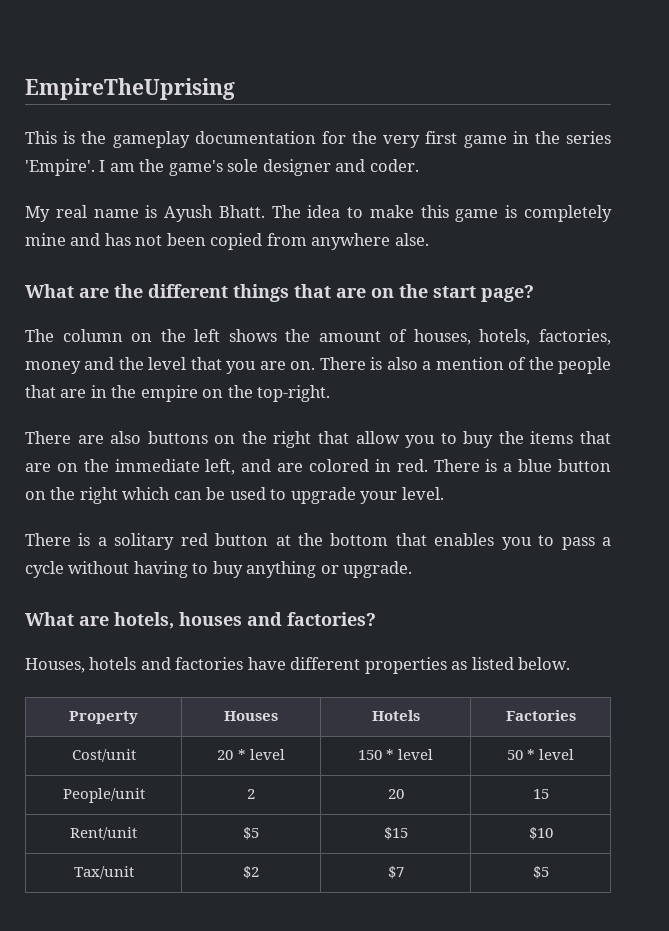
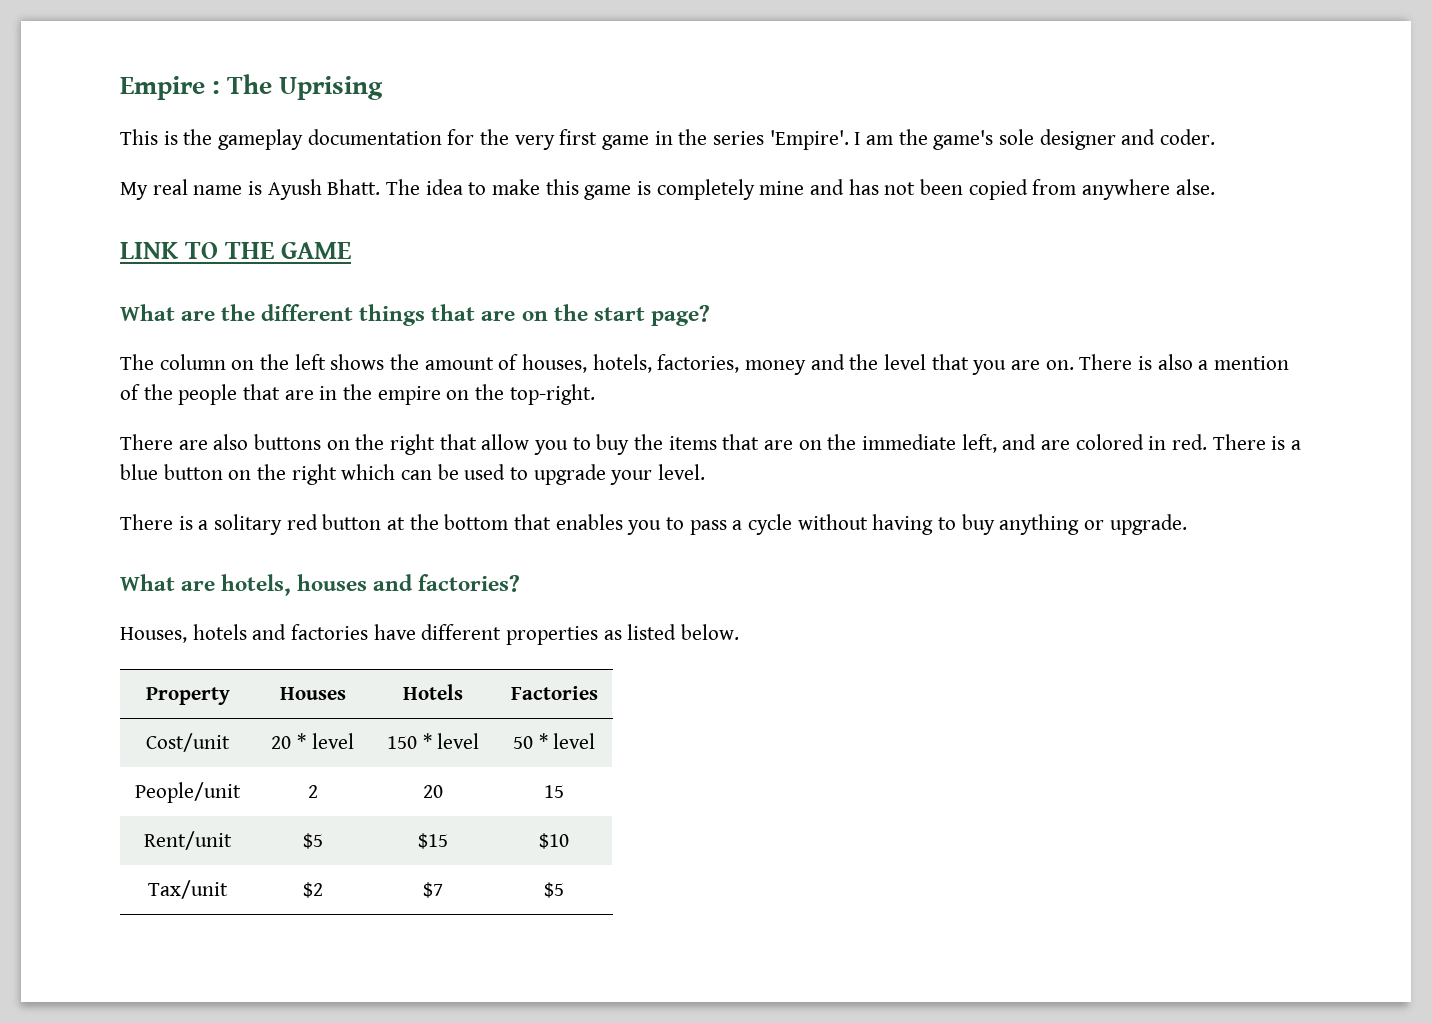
- EmpireTheUprising
+ Empire : The Uprising
+ LINK TO THE GAME

